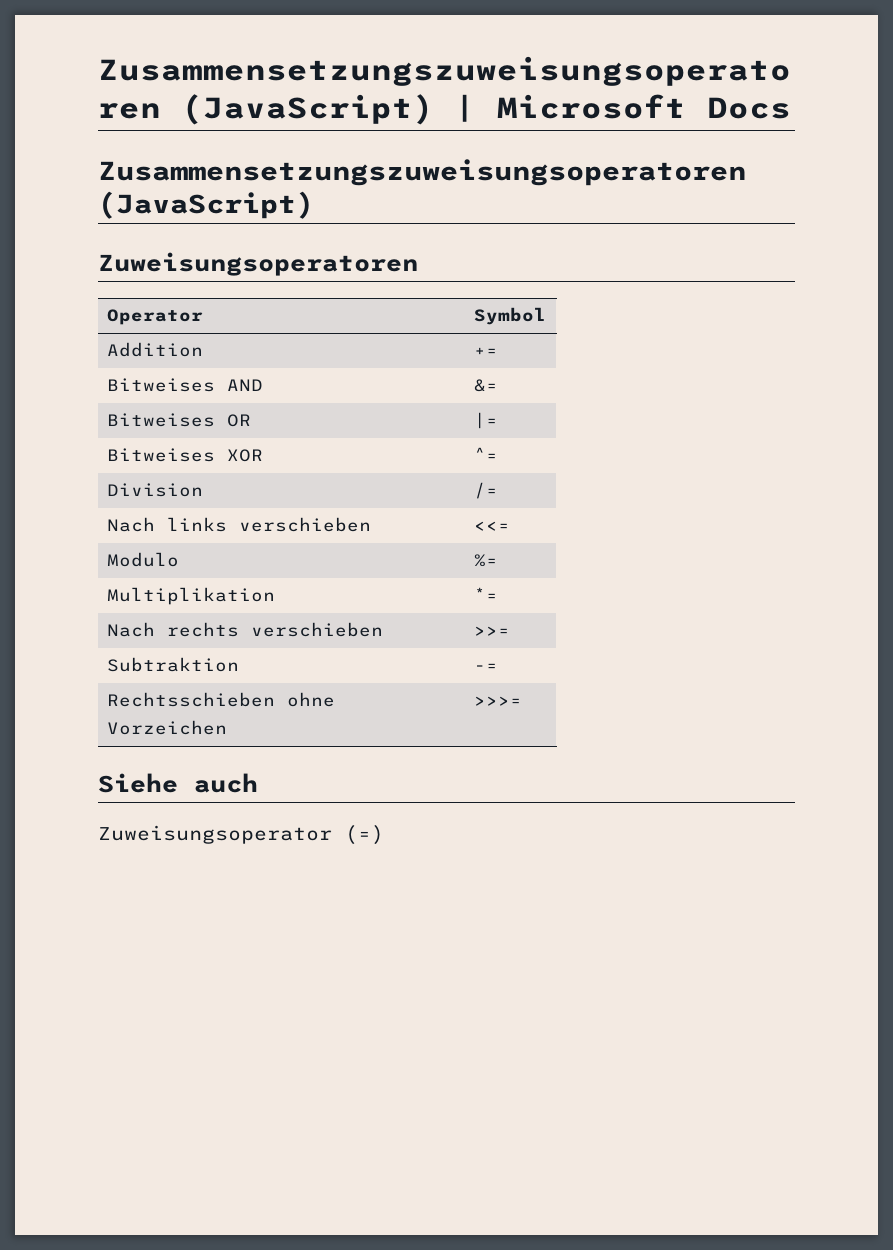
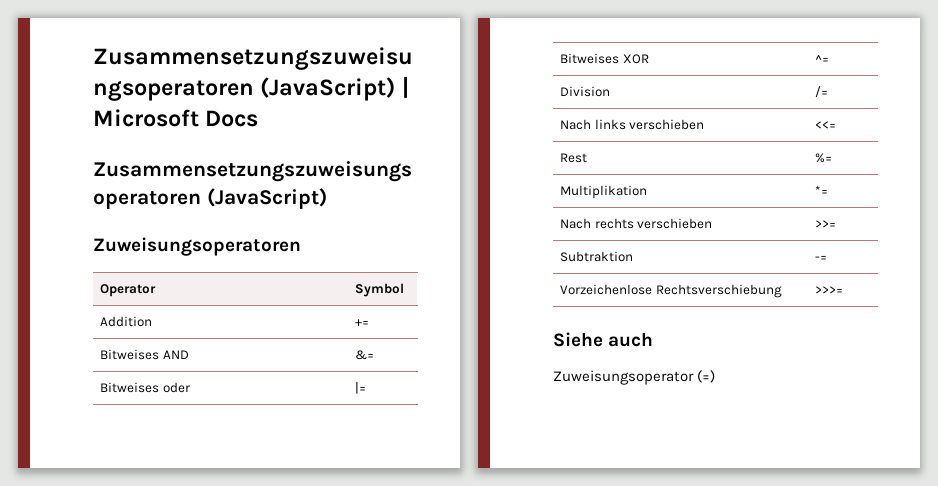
- Bitweises OR | |=
+ Bitweises oder | |=
- Modulo | %=
+ Rest | %=
- Rechtsschieben ohne Vorzeichen | >>>=
+ Vorzeichenlose Rechtsverschiebung | >>>=

